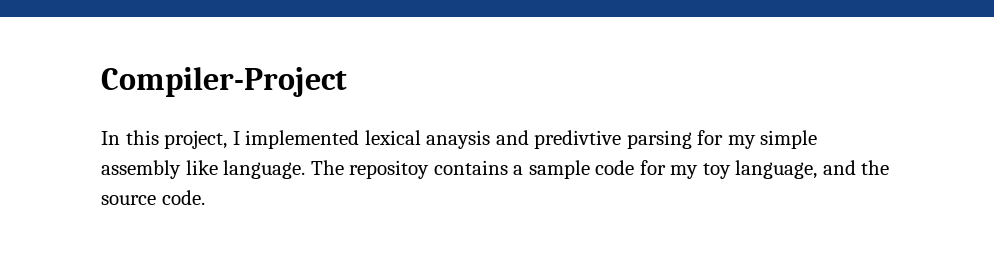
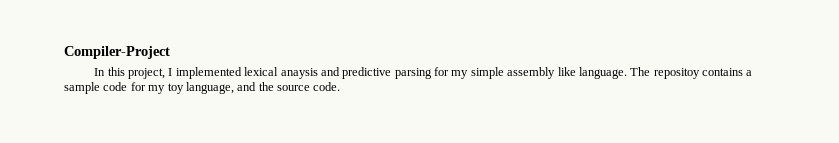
- In this project, I implemented lexical anaysis and predivtive parsing for my simple assembly like language.
+ In this project, I implemented lexical anaysis and predictive parsing for my simple assembly like language.

